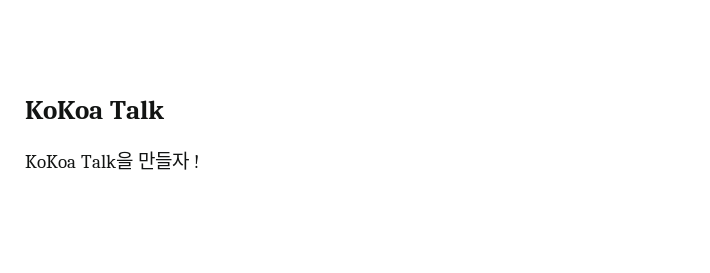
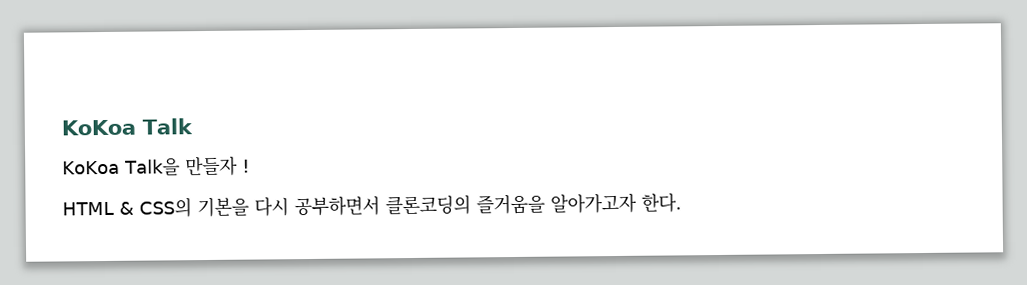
+ HTML & CSS의 기본을 다시 공부하면서 클론코딩의 즐거움을 알아가고자 한다.

